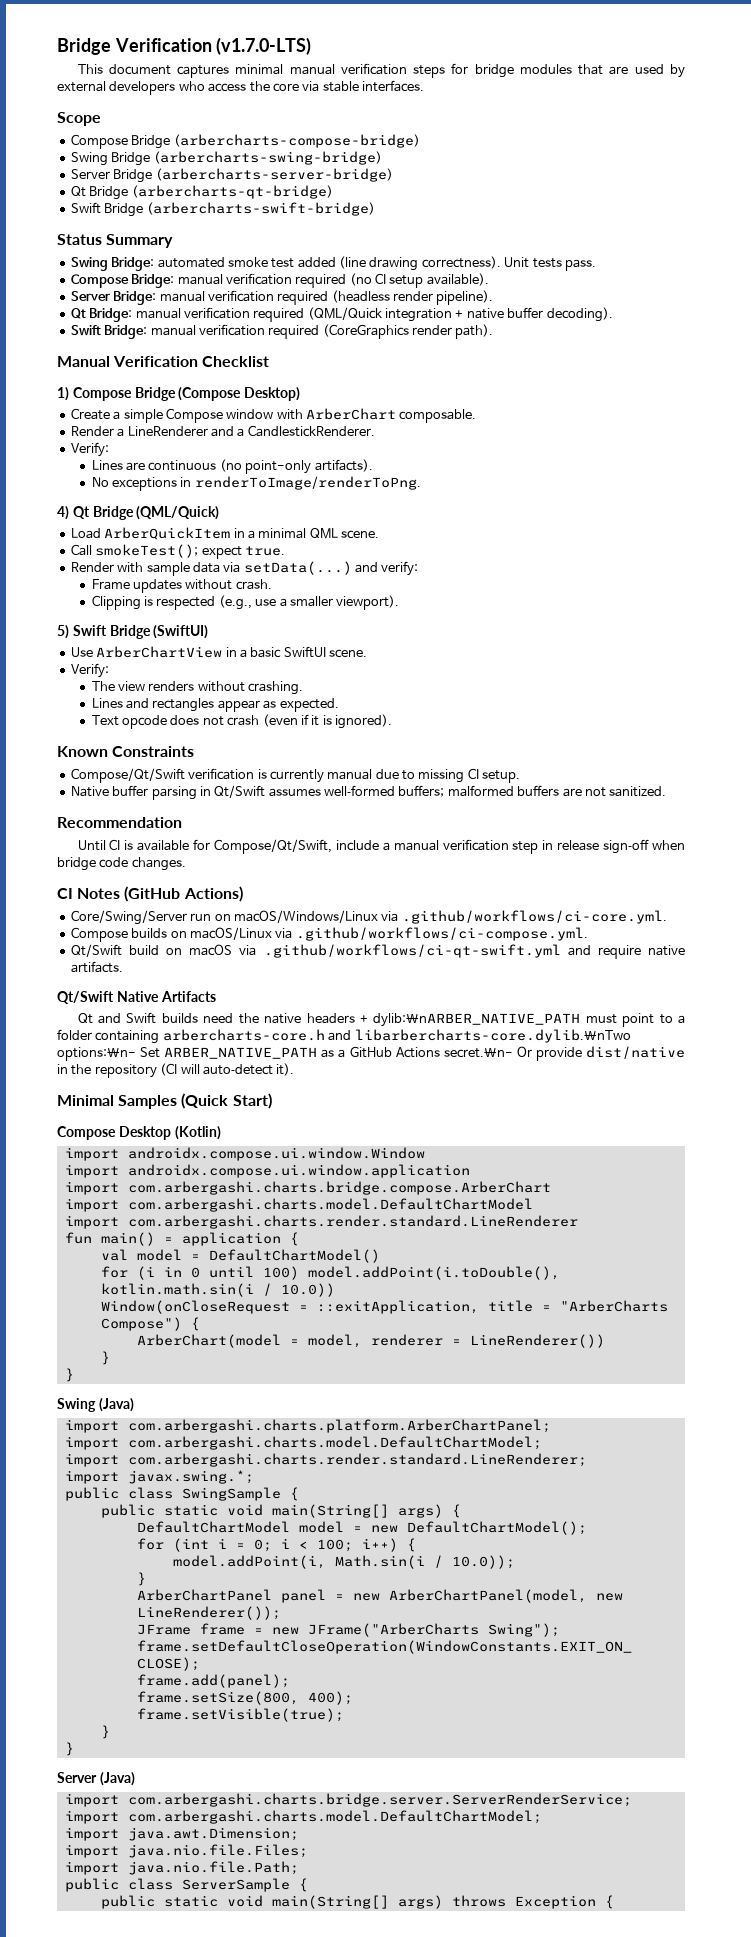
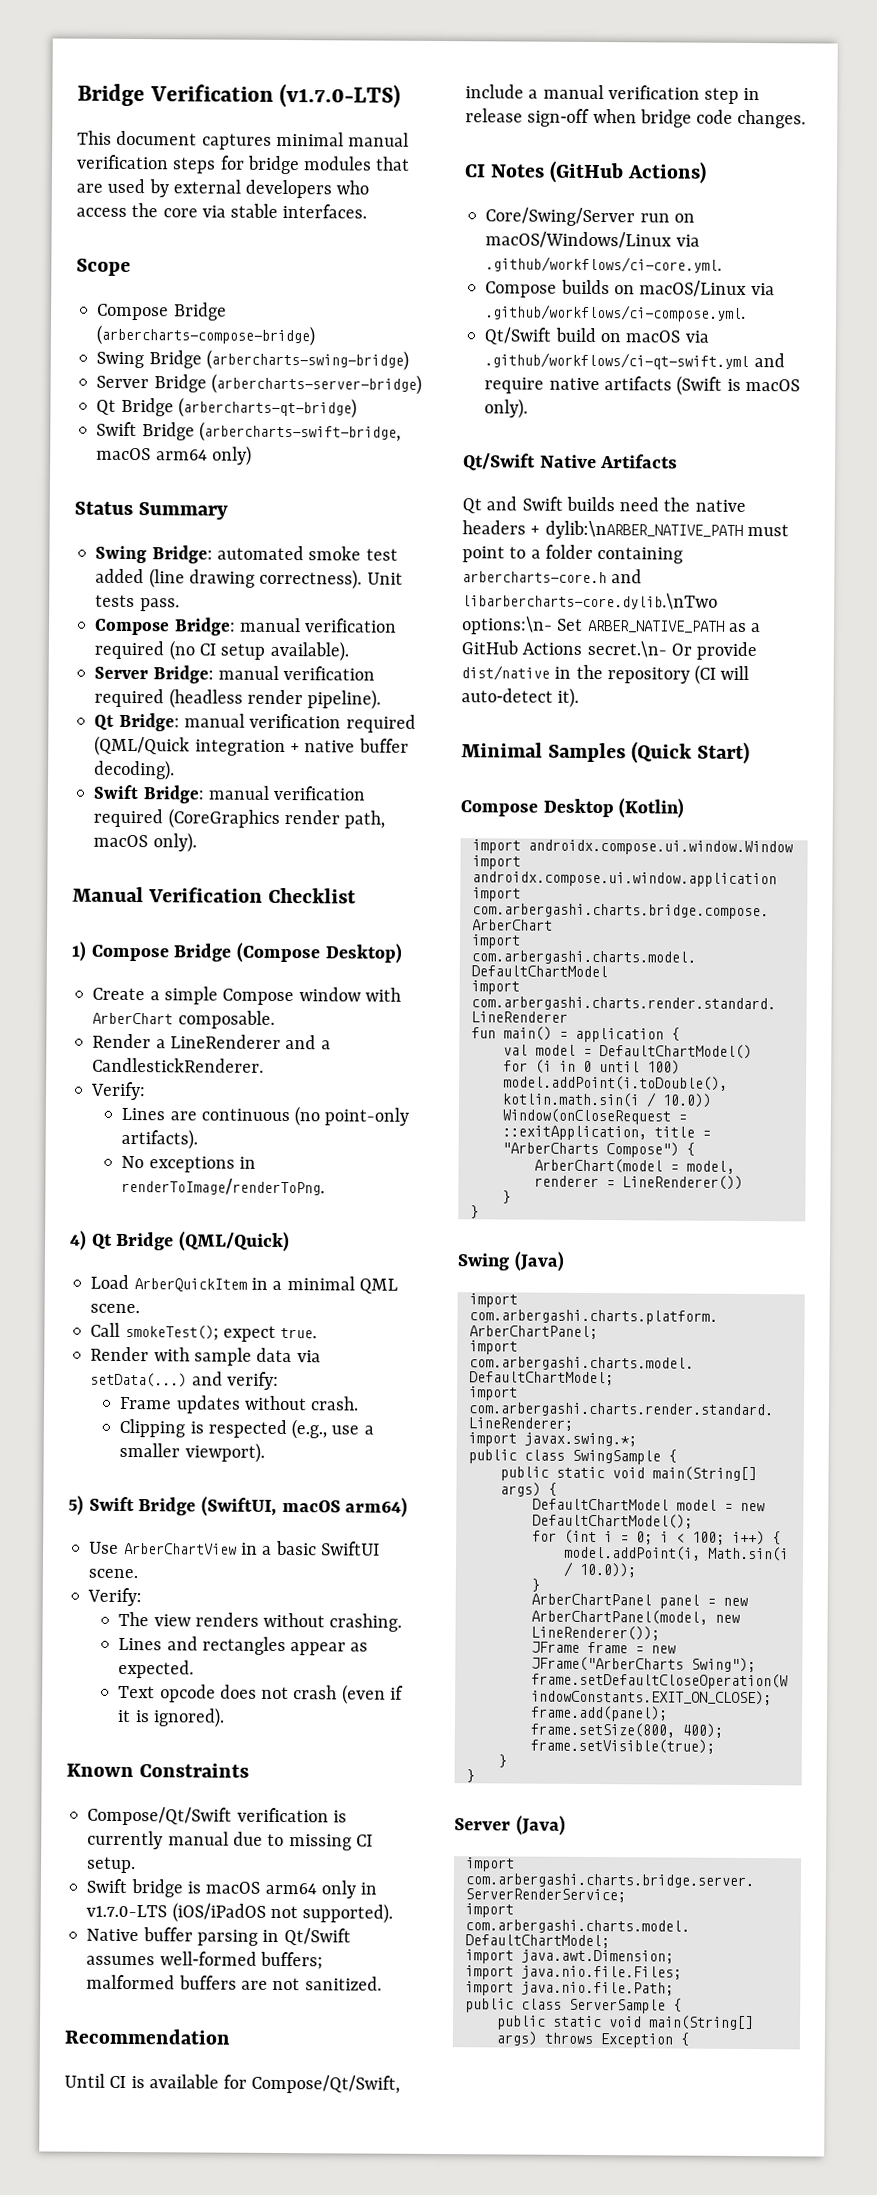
- Swift Bridge (arbercharts-swift-bridge)
+ Swift Bridge (arbercharts-swift-bridge, macOS arm64 only)
- Swift Bridge: manual verification required (CoreGraphics render path).
+ Swift Bridge: manual verification required (CoreGraphics render path, macOS only).
- 5) Swift Bridge (SwiftUI)
+ 5) Swift Bridge (SwiftUI, macOS arm64)
+ Swift bridge is macOS arm64 only in v1.7.0-LTS (iOS/iPadOS not supported).
- Qt/Swift build on macOS via .github/workflows/ci-qt-swift.yml and require native artifacts.
+ Qt/Swift build on macOS via .github/workflows/ci-qt-swift.yml and require native artifacts (Swift is macOS only).

